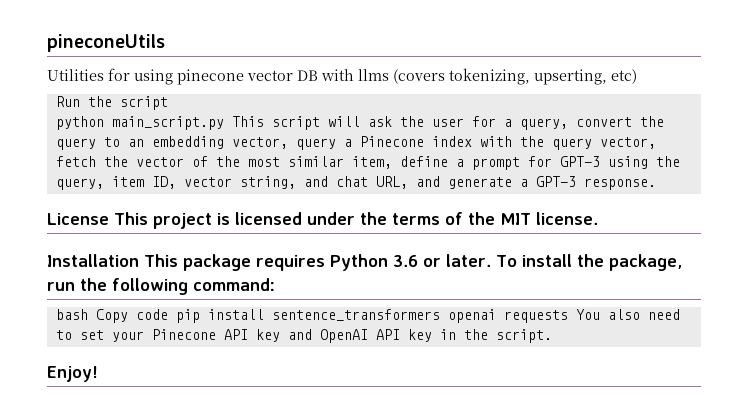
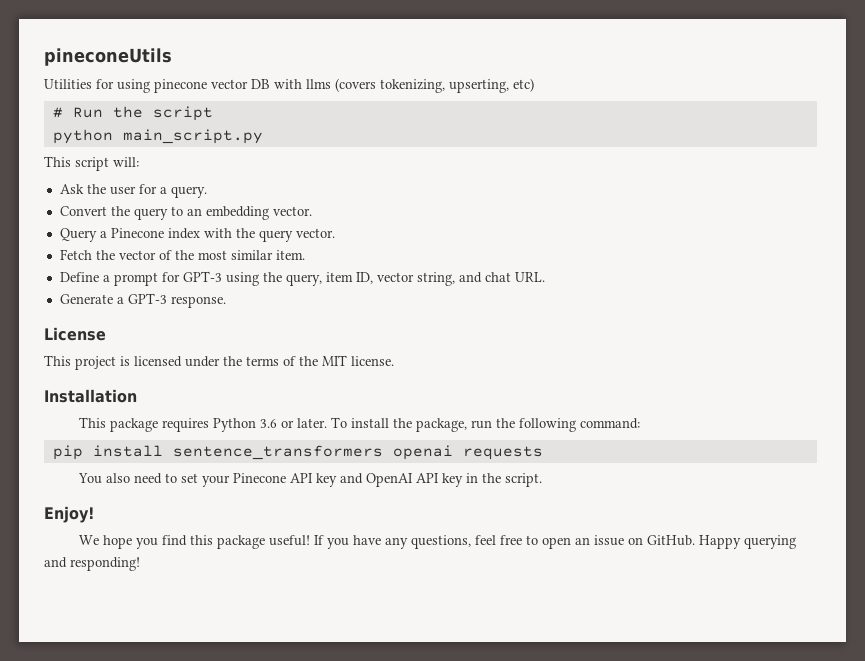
- Run the script
+ # Run the script
- python main_script.py This script will ask the user for a query, convert the query to an embedding vector, query a Pinecone index with the query vector, fetch the vector of the most similar item, define a prompt for GPT-3 using the query, item ID, vector string, and chat URL, and generate a GPT-3 response.
+ python main_script.py
+ This script will:
+ Ask the user for a query.
+ Convert the query to an embedding vector.
+ Query a Pinecone index with the query vector.
+ Fetch the vector of the most similar item.
+ Define a prompt for GPT-3 using the query, item ID, vector string, and chat URL.
+ Generate a GPT-3 response.
- License This project is licensed under the terms of the MIT license.
+ License
+ This project is licensed under the terms of the MIT license.
- Installation This package requires Python 3.6 or later.
+ Installation
+ This package requires Python 3.6 or later.
- bash Copy code pip install sentence_transformers openai requests You also need to set your Pinecone API key and OpenAI API key in the script.
+ pip install sentence_transformers openai requests
+ You also need to set your Pinecone API key and OpenAI API key in the script.
+ We hope you find this package useful! If you have any questions, feel free to open an issue on GitHub. Happy querying and responding!

